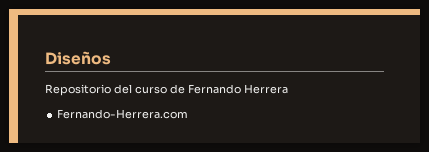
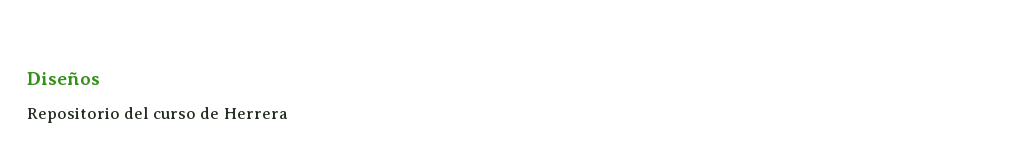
- Repositorio del curso de Fernando Herrera
+ Repositorio del curso de Herrera
- Fernando-Herrera.com

